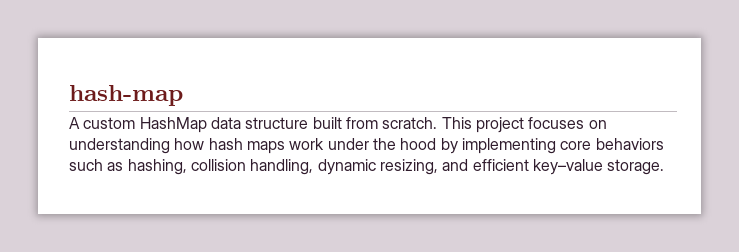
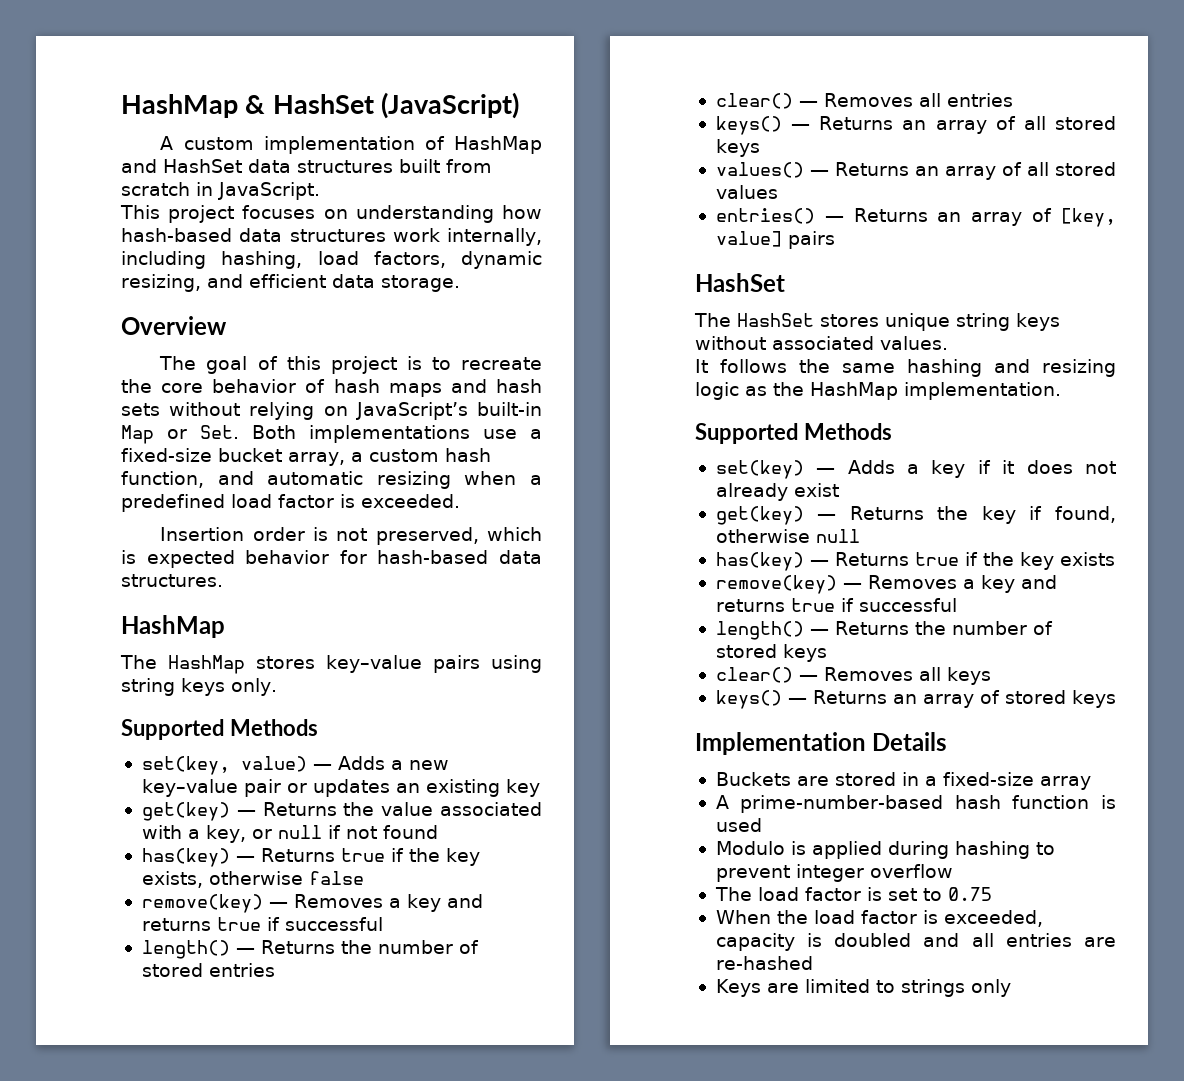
- hash-map
- A custom HashMap data structure built from scratch. This project focuses on understanding how hash maps work under the hood by implementing core behaviors such as hashing, collision handling, dynamic resizing, and efficient key–value storage.
+ HashMap & HashSet (JavaScript)
+ A custom implementation of HashMap and HashSet data structures built from scratch in JavaScript.
+ This project focuses on understanding how hash-based data structures work internally, including hashing, load factors, dynamic resizing, and efficient data storage.
+ Overview
+ The goal of this project is to recreate the core behavior of hash maps and hash sets without relying on JavaScript’s built-in Map or Set. Both implementations use a fixed-size bucket array, a custom hash function, and automatic resizing when a predefined load factor is exceeded.
+ Insertion order is not preserved, which is expected behavior for hash-based data structures.
+ HashMap
+ The HashMap stores key–value pairs using string keys only.
+ Supported Methods
+ set(key, value) — Adds a new key–value pair or updates an existing key
+ get(key) — Returns the value associated with a key, or null if not found
+ has(key) — Returns true if the key exists, otherwise false
+ remove(key) — Removes a key and returns true if successful
+ length() — Returns the number of stored entries
+ clear() — Removes all entries
+ keys() — Returns an array of all stored keys
+ values() — Returns an array of all stored values
+ entries() — Returns an array of [key, value] pairs
+ HashSet
+ The HashSet stores unique string keys without associated values.
+ It follows the same hashing and resizing logic as the HashMap implementation.
+ Supported Methods
+ set(key) — Adds a key if it does not already exist
+ get(key) — Returns the key if found, otherwise null
+ has(key) — Returns true if the key exists
+ remove(key) — Removes a key and returns true if successful
+ length() — Returns the number of stored keys
+ clear() — Removes all keys
+ keys() — Returns an array of stored keys
+ Implementation Details
+ Buckets are stored in a fixed-size array
+ A prime-number-based hash function is used
+ Modulo is applied during hashing to prevent integer overflow
+ The load factor is set to 0.75
+ When the load factor is exceeded, capacity is doubled and all entries are re-hashed
+ Keys are limited to strings only

